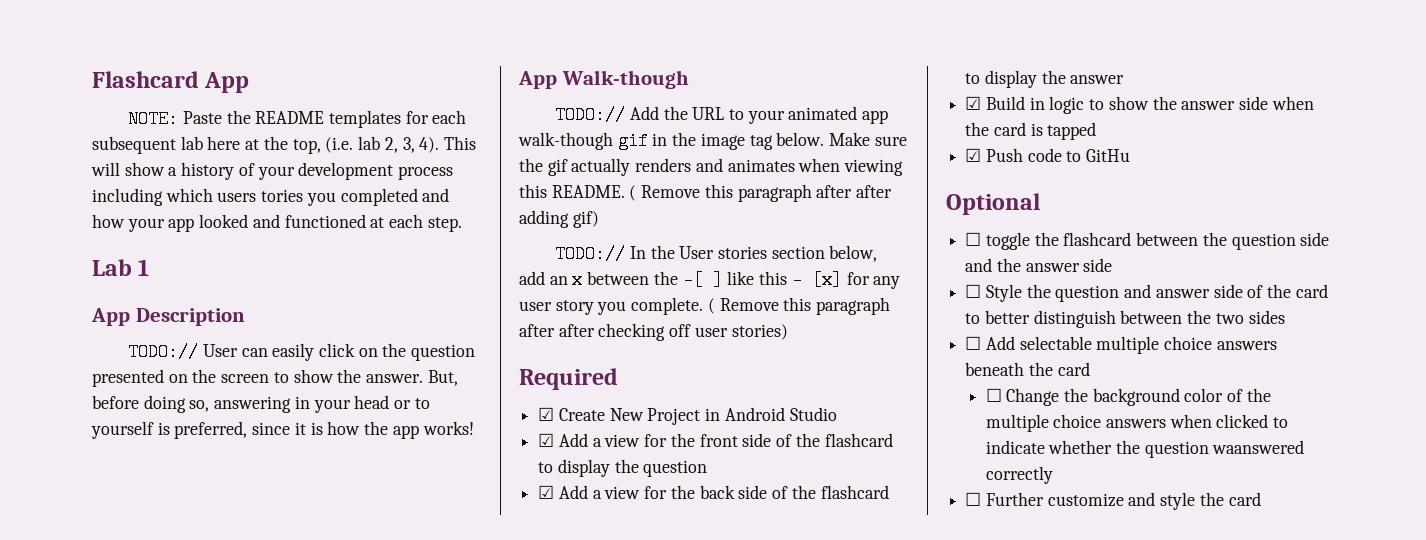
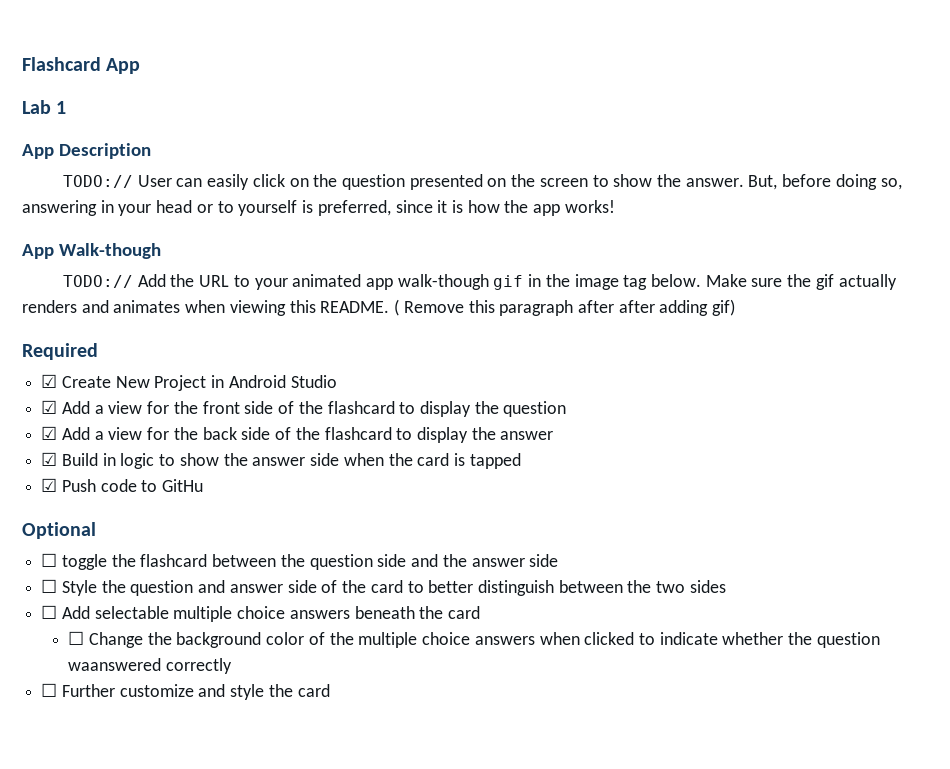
- NOTE: Paste the README templates for each subsequent lab here at the top, (i.e. lab 2, 3, 4). This will show a history of your development process including which users tories you completed and how your app looked and functioned at each step.
- TODO:// In the User stories section below, add an x between the -[ ] like this - [x] for any user story you complete. ( Remove this paragraph after after checking off user stories)

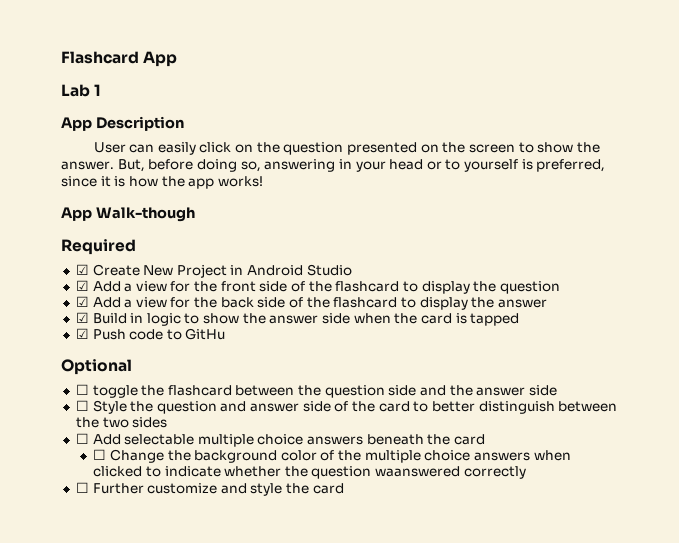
- TODO:// User can easily click on the question presented on the screen to show the answer.
+ User can easily click on the question presented on the screen to show the answer.
- TODO:// Add the URL to your animated app walk-though gif in the image tag below. Make sure the gif actually renders and animates when viewing this README. ( Remove this paragraph after after adding gif)

